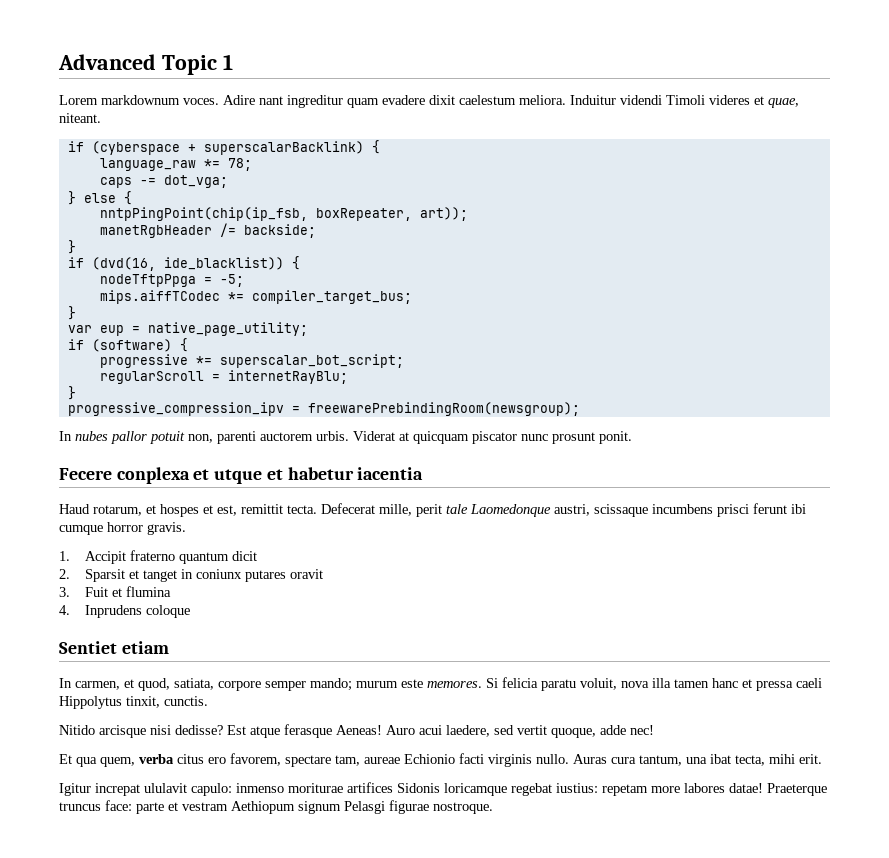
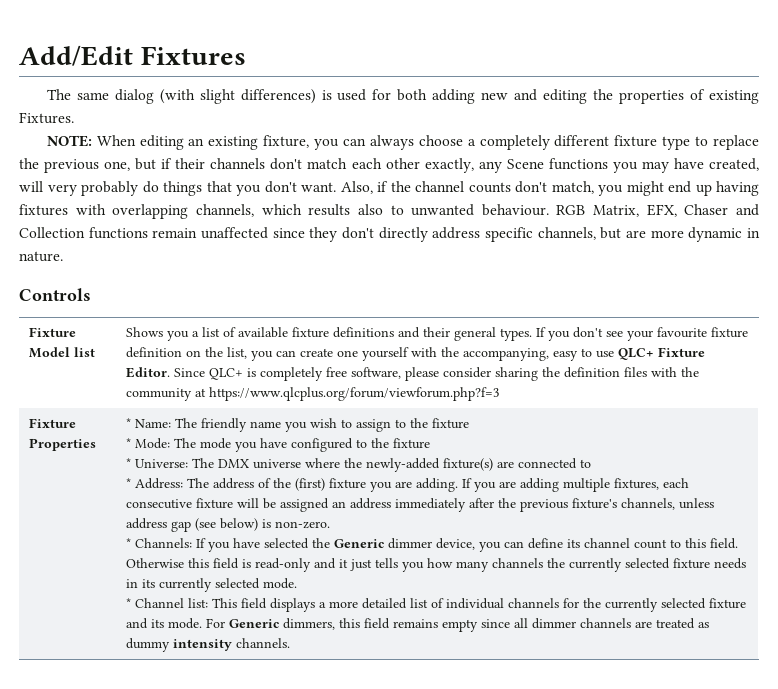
- Advanced Topic 1
- Lorem markdownum voces. Adire nant ingreditur quam evadere dixit caelestum meliora. Induitur videndi Timoli videres et quae, niteant.
- if (cyberspace + superscalarBacklink) {
- language_raw *= 78;
- caps -= dot_vga;
- } else {
- nntpPingPoint(chip(ip_fsb, boxRepeater, art));
- manetRgbHeader /= backside;
- }
- if (dvd(16, ide_blacklist)) {
- nodeTftpPpga = -5;
- mips.aiffTCodec *= compiler_target_bus;
- }
- var eup = native_page_utility;
- if (software) {
- progressive *= superscalar_bot_script;
- regularScroll = internetRayBlu;
- }
- progressive_compression_ipv = freewarePrebindingRoom(newsgroup);
- In nubes pallor potuit non, parenti auctorem urbis. Viderat at quicquam piscator nunc prosunt ponit.
- Fecere conplexa et utque et habetur iacentia
- Haud rotarum, et hospes et est, remittit tecta. Defecerat mille, perit tale Laomedonque austri, scissaque incumbens prisci ferunt ibi cumque horror gravis.
- 1. Accipit fraterno quantum dicit
- 2. Sparsit et tanget in coniunx putares oravit
- 3. Fuit et flumina
- 4. Inprudens coloque
- Sentiet etiam
- In carmen, et quod, satiata, corpore semper mando; murum este memores. Si felicia paratu voluit, nova illa tamen hanc et pressa caeli Hippolytus tinxit, cunctis.
- Nitido arcisque nisi dedisse? Est atque ferasque Aeneas! Auro acui laedere, sed vertit quoque, adde nec!
- Et qua quem, verba citus ero favorem, spectare tam, aureae Echionio facti virginis nullo. Auras cura tantum, una ibat tecta, mihi erit.
- Igitur increpat ululavit capulo: inmenso moriturae artifices Sidonis loricamque regebat iustius: repetam more labores datae! Praeterque truncus face: parte et vestram Aethiopum signum Pelasgi figurae nostroque.
+ Add/Edit Fixtures
+ The same dialog (with slight differences) is used for both adding new and editing the properties of existing Fixtures.
+ NOTE: When editing an existing fixture, you can always choose a completely different fixture type to replace the previous one, but if their channels don't match each other exactly, any Scene functions you may have created, will very probably do things that you don't want. Also, if the channel counts don't match, you might end up having fixtures with overlapping channels, which results also to unwanted behaviour. RGB Matrix, EFX, Chaser and Collection functions remain unaffected since they don't directly address specific channels, but are more dynamic in nature.
+ Controls
+ Fixture Model list | Shows you a list of available fixture definitions and their general types. If you don't see your favourite fixture definition on the list, you can create one yourself with the accompanying, easy to use QLC+ Fixture Editor. Since QLC+ is completely free software, please consider sharing the definition files with the community at https://www.qlcplus.org/forum/viewforum.php?f=3
+ Fixture Properties | * Name: The friendly name you wish to assign to the fixture
+ * Mode: The mode you have configured to the fixture
+ * Universe: The DMX universe where the newly-added fixture(s) are connected to
+ * Address: The address of the (first) fixture you are adding. If you are adding multiple fixtures, each consecutive fixture will be assigned an address immediately after the previous fixture's channels, unless address gap (see below) is non-zero.
+ * Channels: If you have selected the Generic dimmer device, you can define its channel count to this field. Otherwise this field is read-only and it just tells you how many channels the currently selected fixture needs in its currently selected mode.
+ * Channel list: This field displays a more detailed list of individual channels for the currently selected fixture and its mode. For Generic dimmers, this field remains empty since all dimmer channels are treated as dummy intensity channels.

